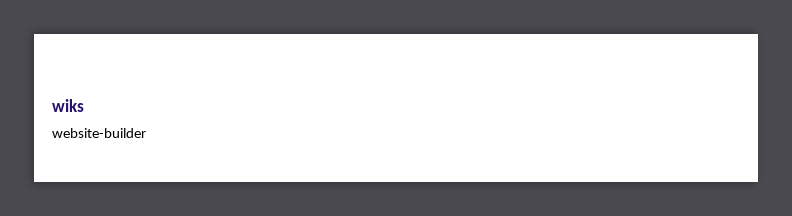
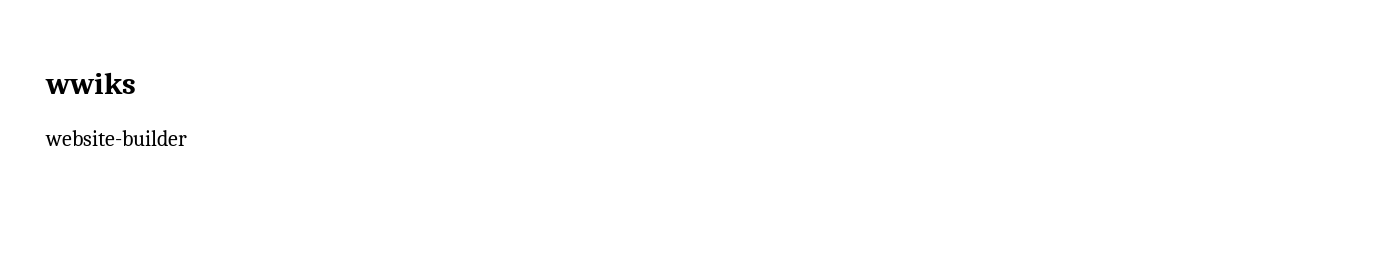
- wiks
+ wwiks

